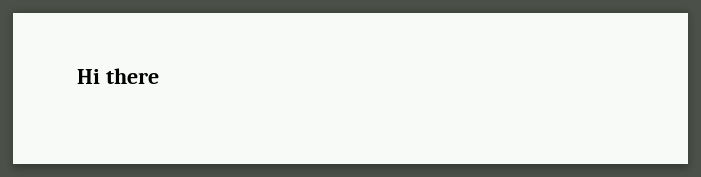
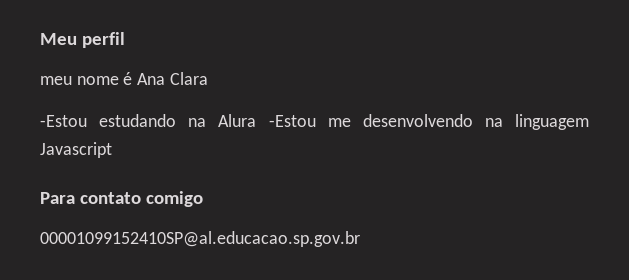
- Hi there
+ Meu perfil
+ meu nome é Ana Clara
+ -Estou estudando na Alura -Estou me desenvolvendo na linguagem Javascript
+ Para contato comigo
+ 00001099152410SP@al.educacao.sp.gov.br

